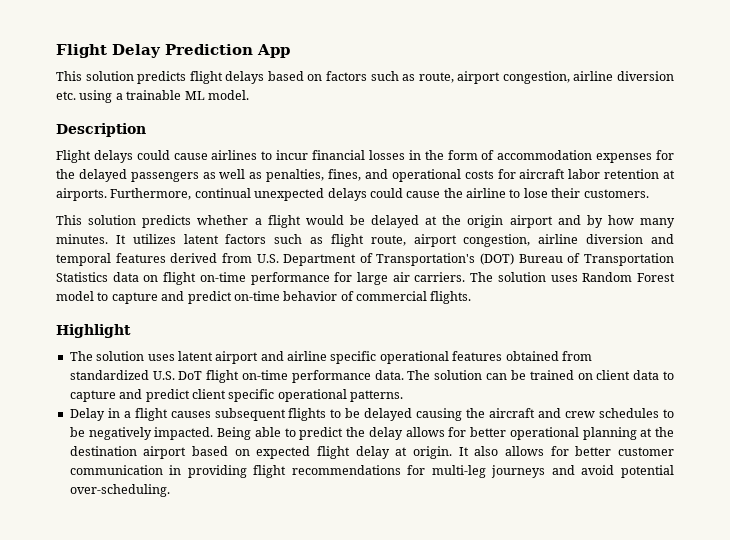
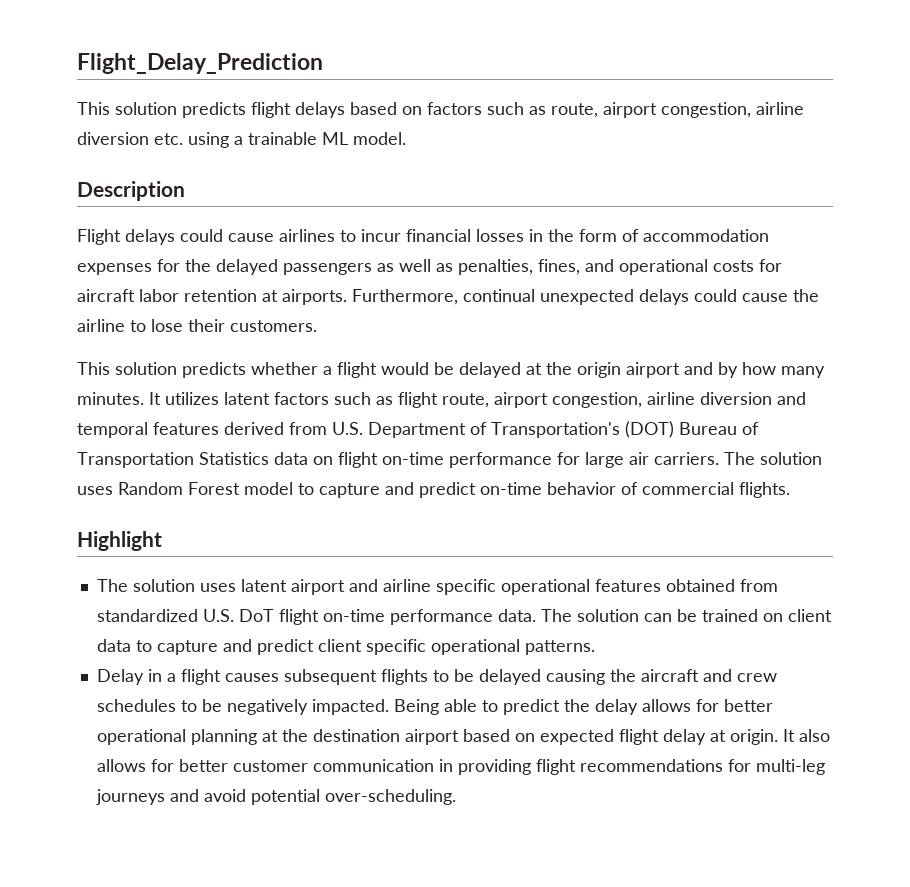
- Flight Delay Prediction App
+ Flight_Delay_Prediction

